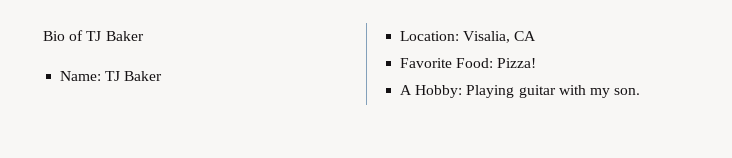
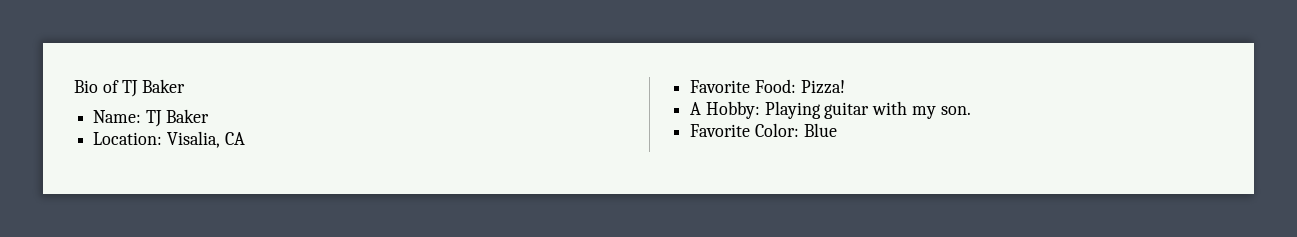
+ Favorite Color: Blue

